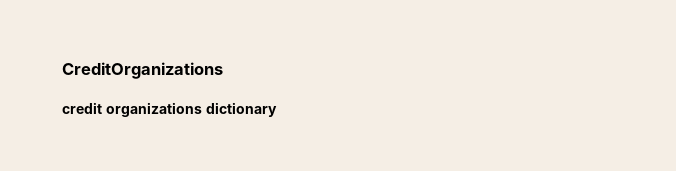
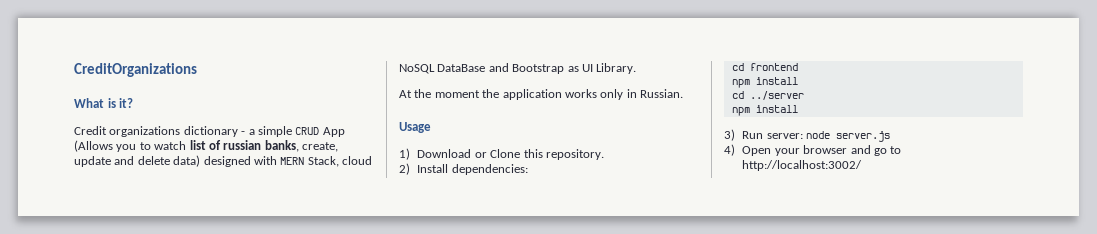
- credit organizations dictionary
+ What is it?
+ Credit organizations dictionary - a simple CRUD App (Allows you to watch list of russian banks, create, update and delete data) designed with MERN Stack, cloud NoSQL DataBase and Bootstrap as UI Library.
+ At the moment the application works only in Russian.
+ Usage
+ 1) Download or Clone this repository.
+ 2) Install dependencies:
+ cd frontend
+ npm install
+ cd ../server
+ npm install
+ 3) Run server: node server.js
+ 4) Open your browser and go to http://localhost:3002/

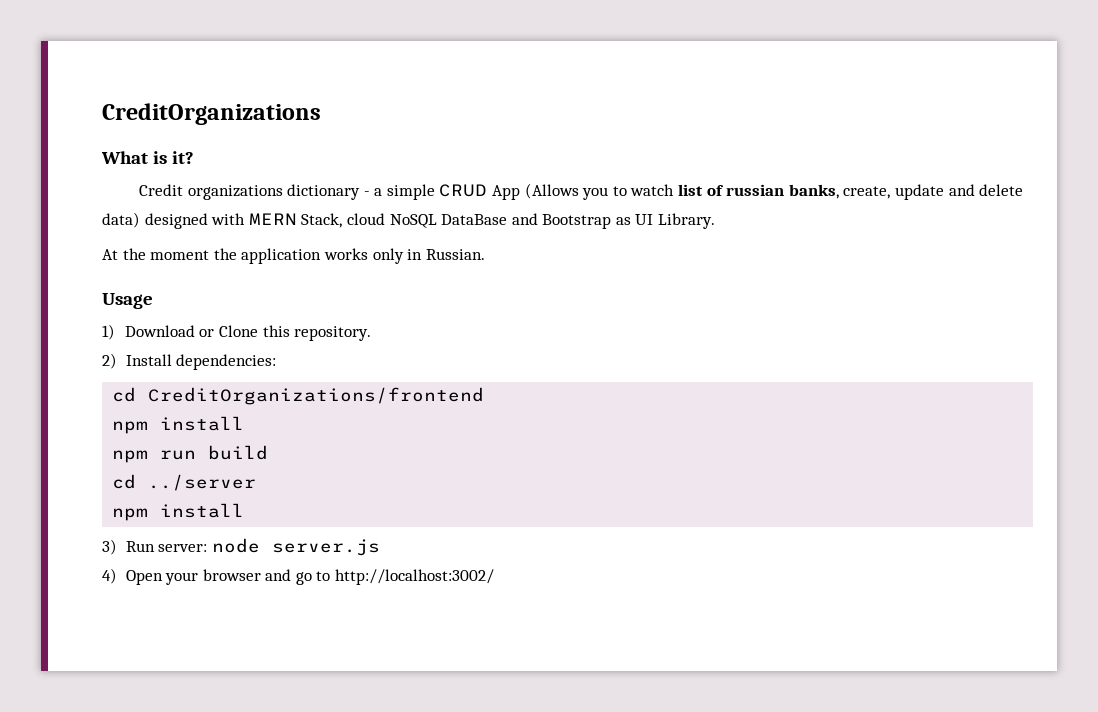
- cd frontend
+ cd CreditOrganizations/frontend
  npm install
+ npm run build

